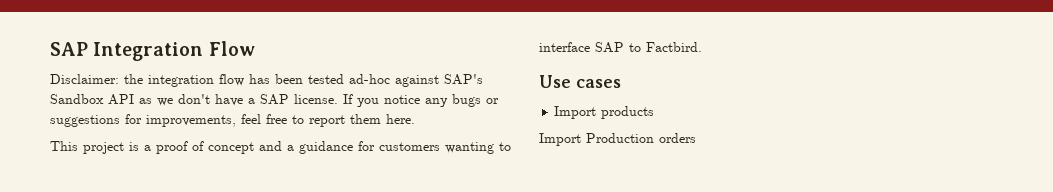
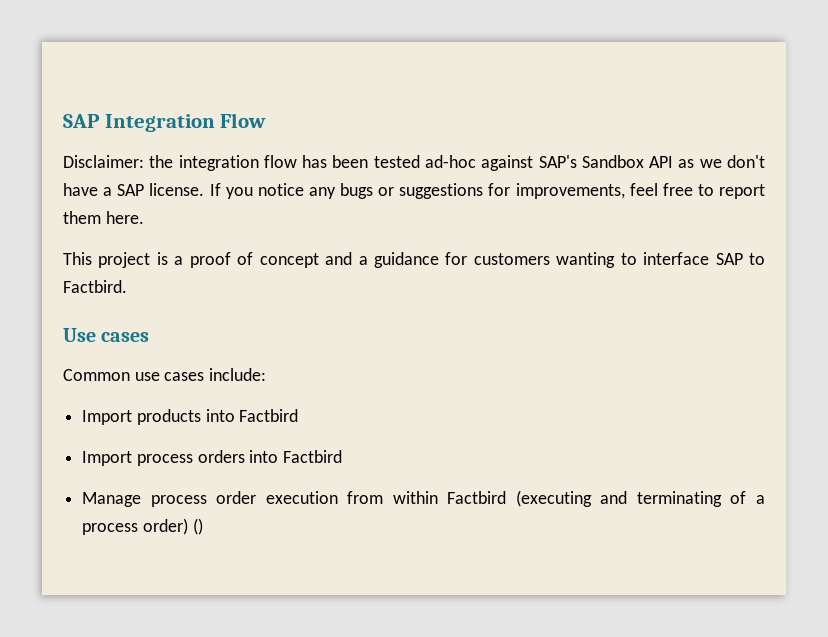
+ Common use cases include:
- Import products
- Import Production orders
+ Import products into Factbird
+ Import process orders into Factbird
+ Manage process order execution from within Factbird (executing and terminating of a process order) ()

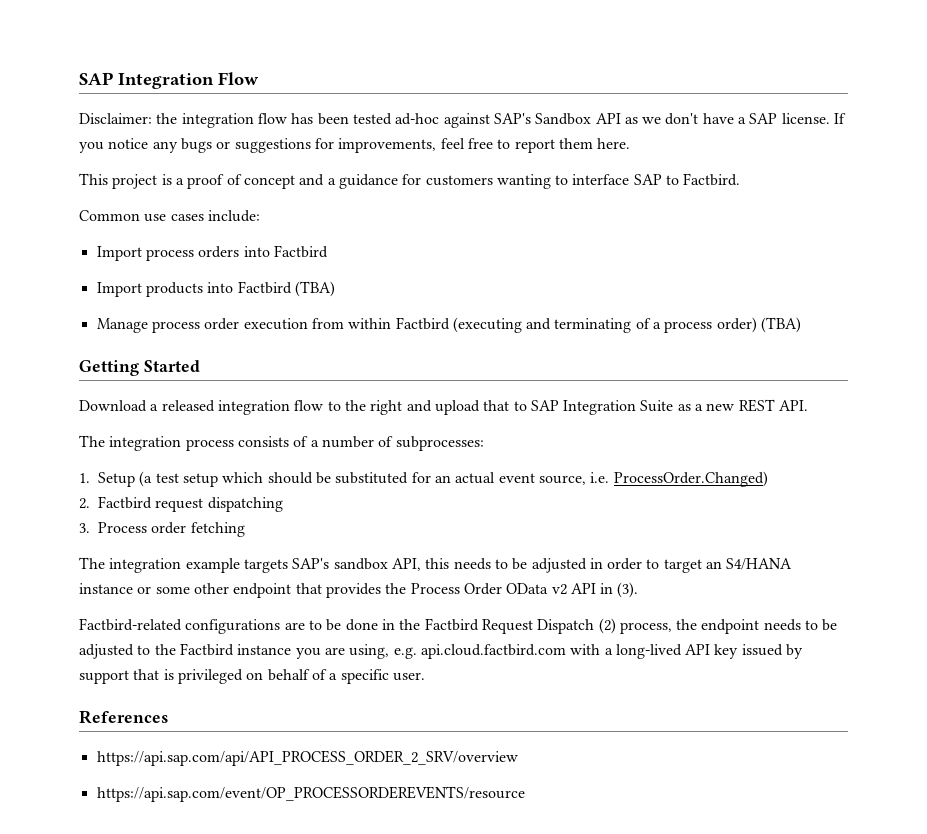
- Use cases
- Import products into Factbird
+ Import process orders into Factbird
- Import process orders into Factbird
+ Import products into Factbird (TBA)
- Manage process order execution from within Factbird (executing and terminating of a process order) ()
+ Manage process order execution from within Factbird (executing and terminating of a process order) (TBA)
+ Getting Started
+ Download a released integration flow to the right and upload that to SAP Integration Suite as a new REST API.
+ The integration process consists of a number of subprocesses:
+ 1. Setup (a test setup which should be substituted for an actual event source, i.e. ProcessOrder.Changed)
+ 2. Factbird request dispatching
+ 3. Process order fetching
+ The integration example targets SAP's sandbox API, this needs to be adjusted in order to target an S4/HANA instance or some other endpoint that provides the Process Order OData v2 API in (3).
+ Factbird-related configurations are to be done in the Factbird Request Dispatch (2) process, the endpoint needs to be adjusted to the Factbird instance you are using, e.g. api.cloud.factbird.com with a long-lived API key issued by support that is privileged on behalf of a specific user.
+ References
+ https://api.sap.com/api/API_PROCESS_ORDER_2_SRV/overview
+ https://api.sap.com/event/OP_PROCESSORDEREVENTS/resource

